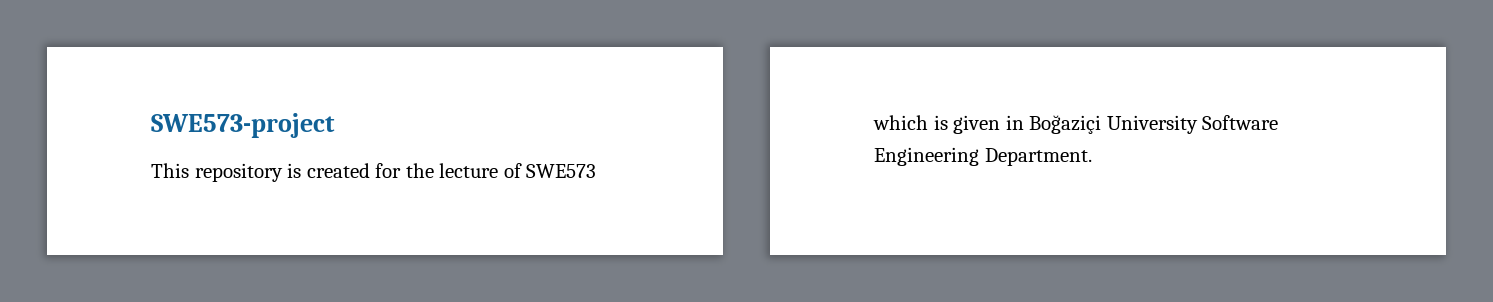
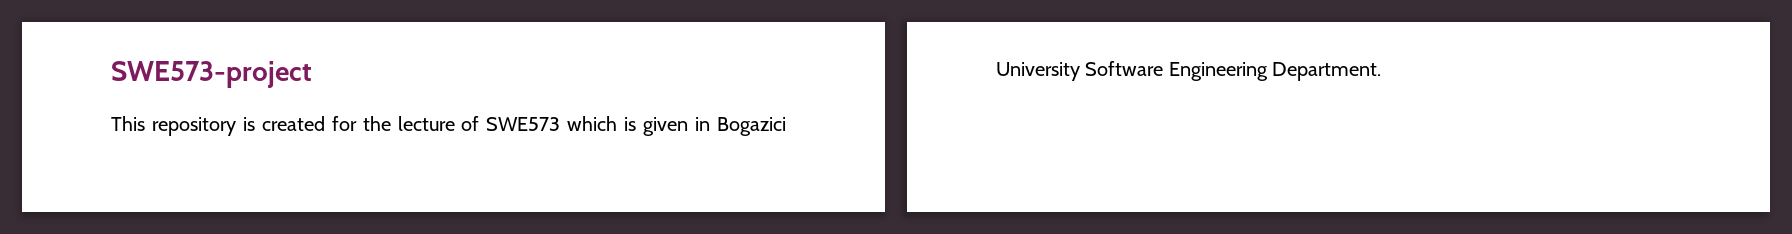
- This repository is created for the lecture of SWE573 which is given in Boğaziçi University Software Engineering Department.
+ This repository is created for the lecture of SWE573 which is given in Bogazici University Software Engineering Department.

